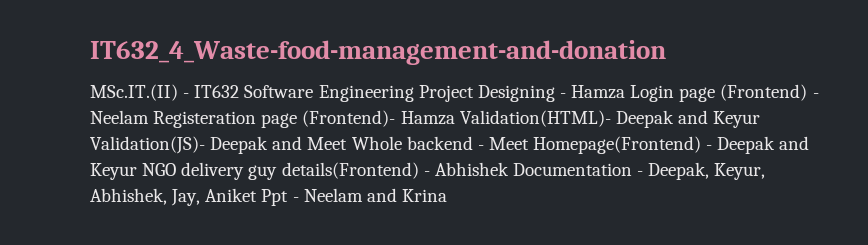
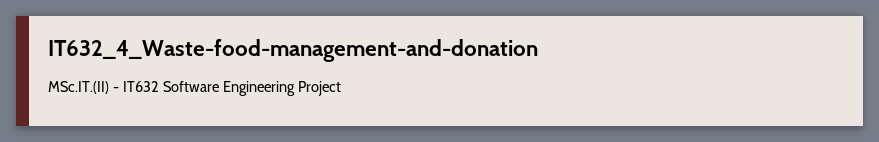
- MSc.IT.(II) - IT632 Software Engineering Project Designing - Hamza Login page (Frontend) - Neelam Registeration page (Frontend)- Hamza Validation(HTML)- Deepak and Keyur Validation(JS)- Deepak and Meet Whole backend - Meet Homepage(Frontend) - Deepak and Keyur NGO delivery guy details(Frontend) - Abhishek Documentation - Deepak, Keyur, Abhishek, Jay, Aniket Ppt - Neelam and Krina
+ MSc.IT.(II) - IT632 Software Engineering Project

